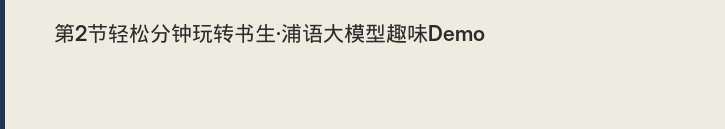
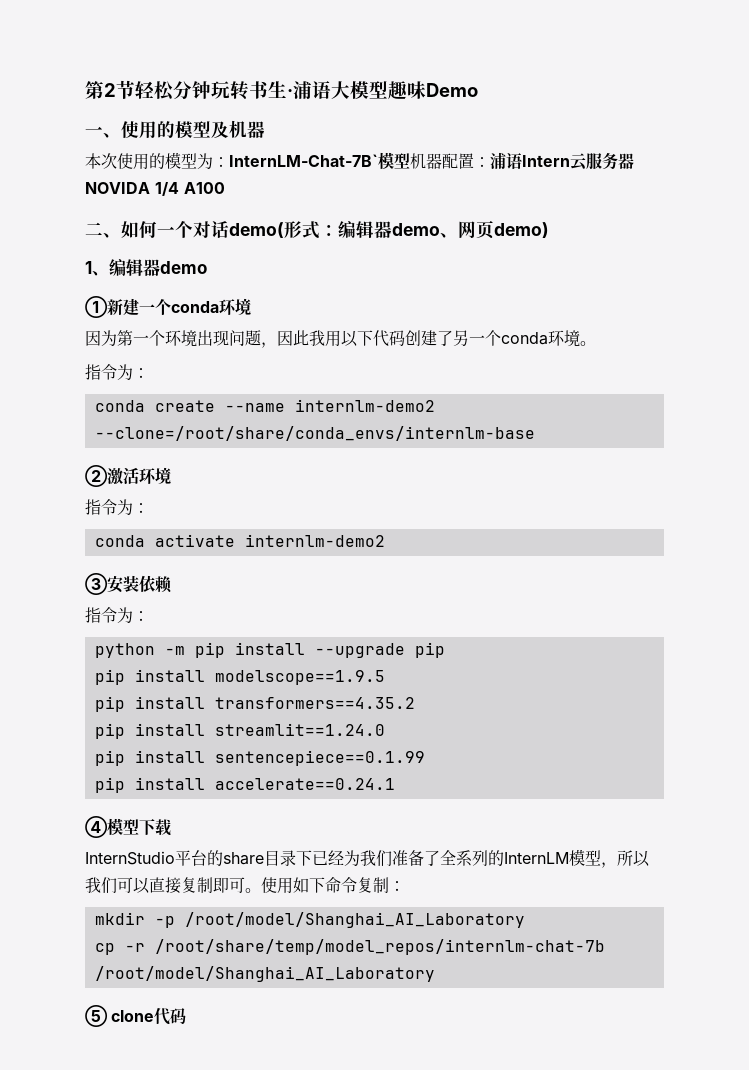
+ 一、使用的模型及机器
+ 本次使用的模型为：InternLM-Chat-7B`模型机器配置：浦语Intern云服务器NOVIDA 1/4 A100
+ 二、如何一个对话demo(形式：编辑器demo、网页demo)
+ 1、编辑器demo
+ ①新建一个conda环境
+ 因为第一个环境出现问题，因此我用以下代码创建了另一个conda环境。
+ 指令为：
+ conda create --name internlm-demo2 --clone=/root/share/conda_envs/internlm-base
+ ②激活环境
+ 指令为：
+ conda activate internlm-demo2
+ ③安装依赖
+ 指令为：
+ python -m pip install --upgrade pip
+ pip install modelscope==1.9.5
+ pip install transformers==4.35.2
+ pip install streamlit==1.24.0
+ pip install sentencepiece==0.1.99
+ pip install accelerate==0.24.1
+ ④模型下载
+ InternStudio平台的share目录下已经为我们准备了全系列的InternLM模型，所以我们可以直接复制即可。使用如下命令复制：
+ mkdir -p /root/model/Shanghai_AI_Laboratory
+ cp -r /root/share/temp/model_repos/internlm-chat-7b /root/model/Shanghai_AI_Laboratory
+ ⑤ clone代码

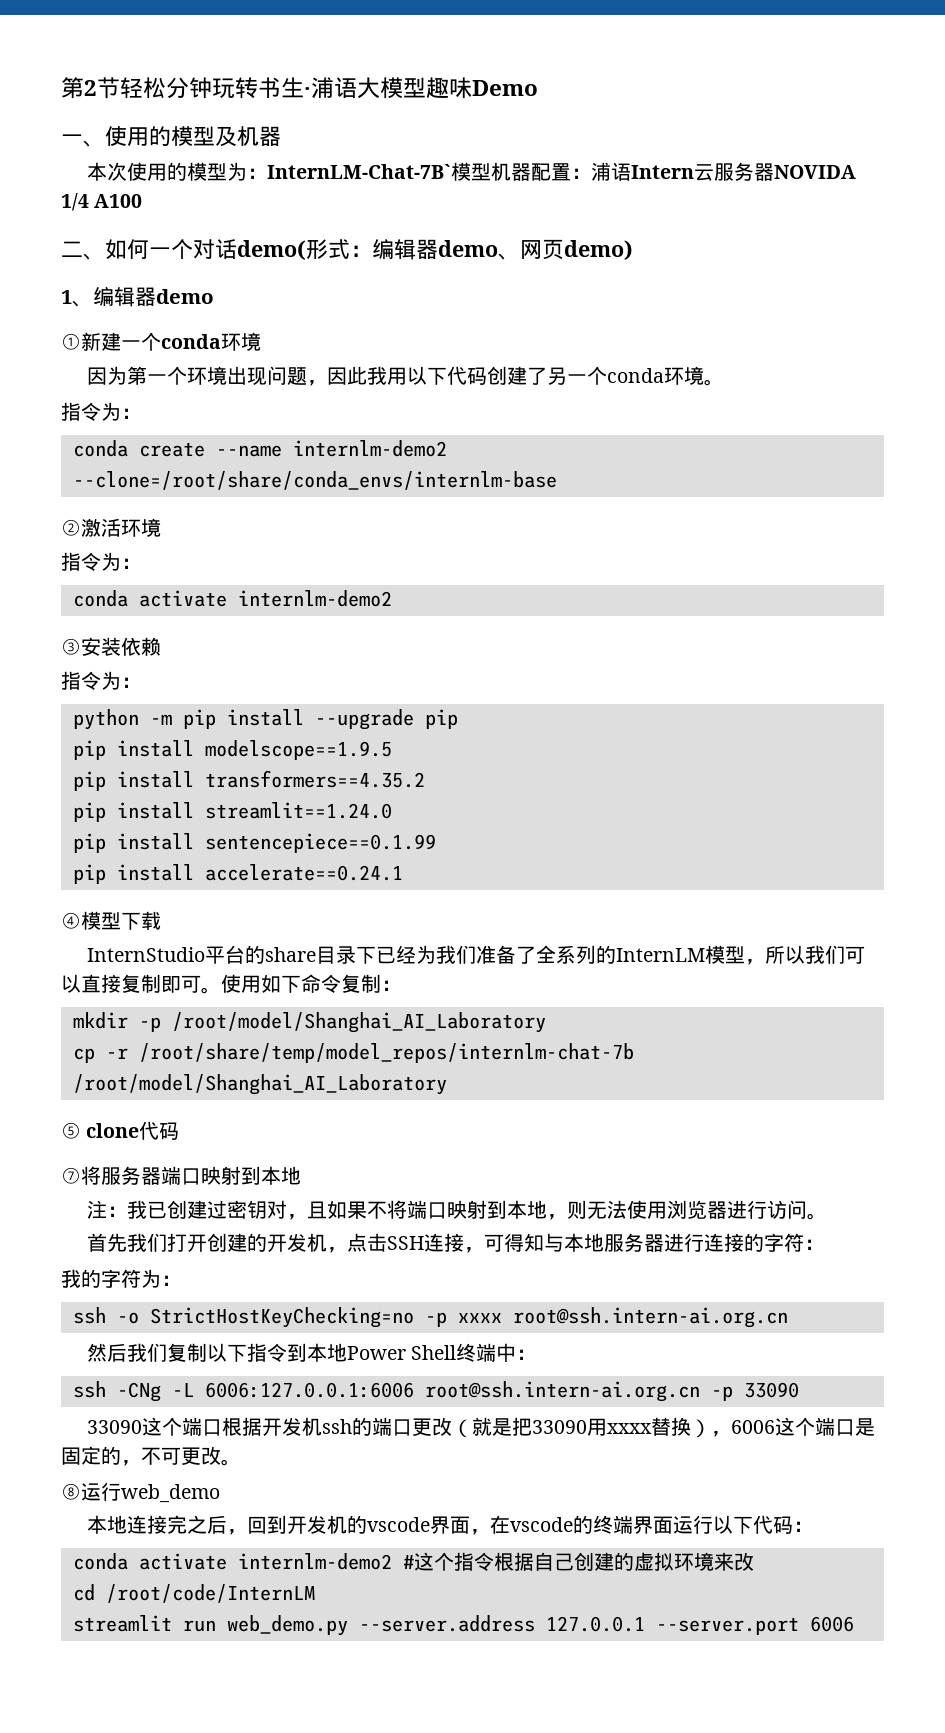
+ ⑦将服务器端口映射到本地
+ 注：我已创建过密钥对，且如果不将端口映射到本地，则无法使用浏览器进行访问。
+ 首先我们打开创建的开发机，点击SSH连接，可得知与本地服务器进行连接的字符：
+ 我的字符为：
+ ssh -o StrictHostKeyChecking=no -p xxxx root@ssh.intern-ai.org.cn
+ 然后我们复制以下指令到本地Power Shell终端中：
+ ssh -CNg -L 6006:127.0.0.1:6006 root@ssh.intern-ai.org.cn -p 33090
+ 33090这个端口根据开发机ssh的端口更改（就是把33090用xxxx替换），6006这个端口是固定的，不可更改。
+ ⑧运行web_demo
+ 本地连接完之后，回到开发机的vscode界面，在vscode的终端界面运行以下代码：
+ conda activate internlm-demo2 #这个指令根据自己创建的虚拟环境来改
+ cd /root/code/InternLM
+ streamlit run web_demo.py --server.address 127.0.0.1 --server.port 6006

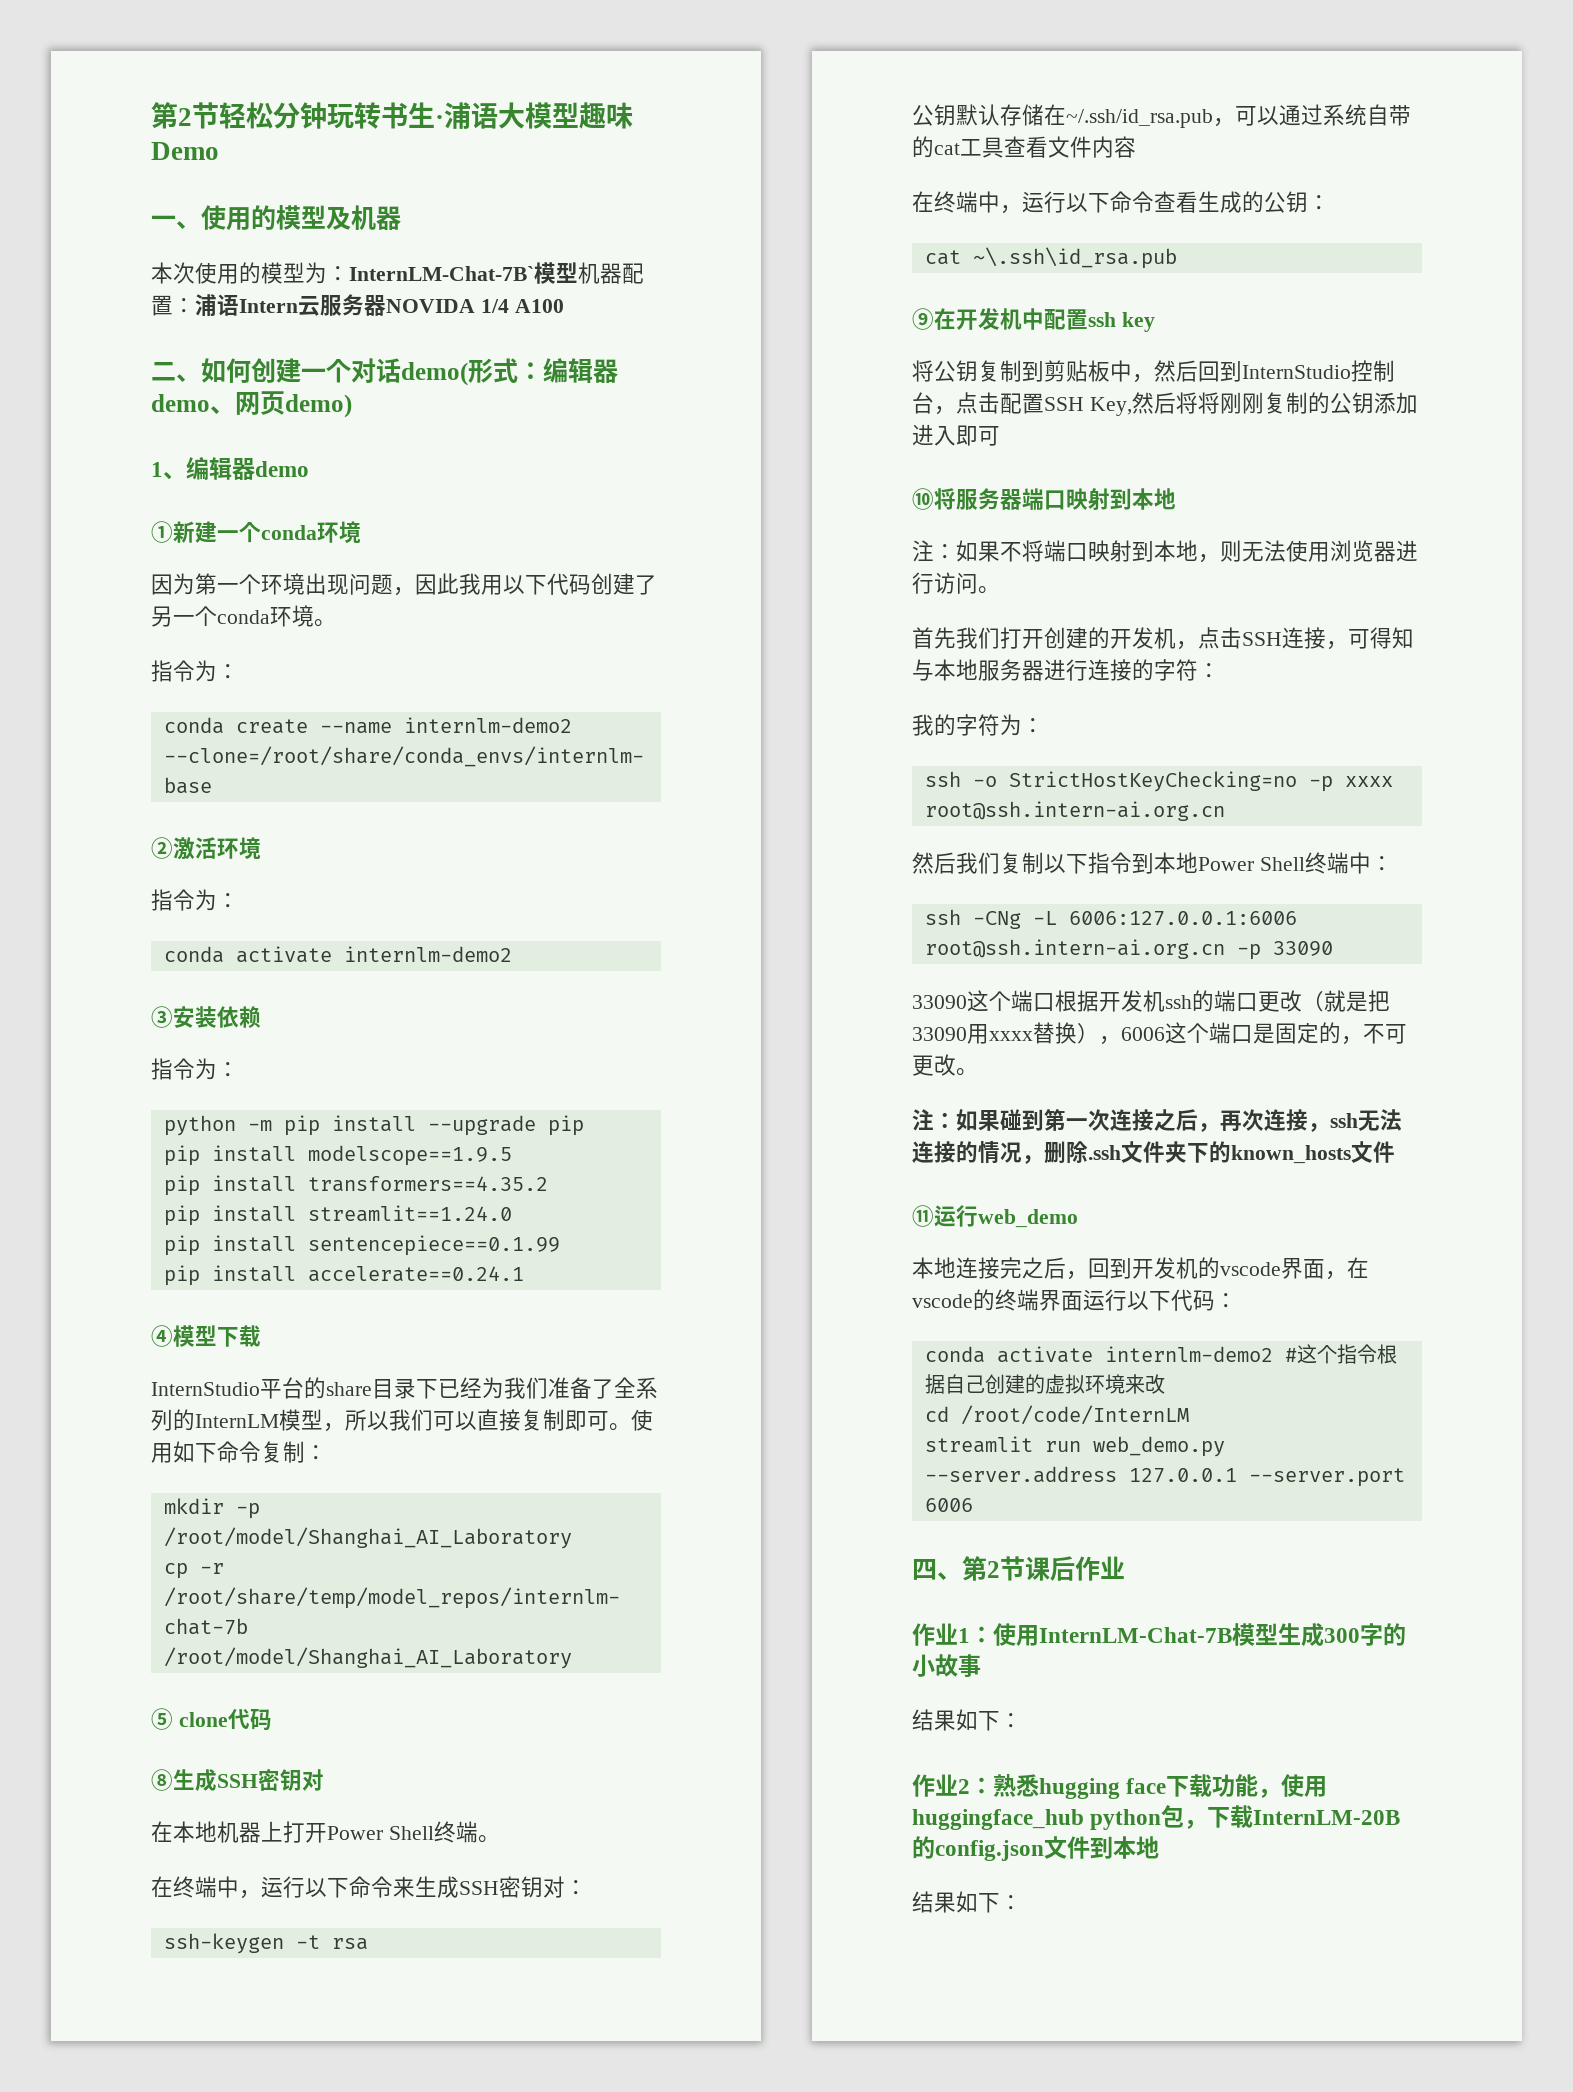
- 二、如何一个对话demo(形式：编辑器demo、网页demo)
+ 二、如何创建一个对话demo(形式：编辑器demo、网页demo)
- ⑦将服务器端口映射到本地
+ ⑧生成SSH密钥对
+ 在本地机器上打开Power Shell终端。
+ 在终端中，运行以下命令来生成SSH密钥对：
+ ssh-keygen -t rsa
+ 公钥默认存储在~/.ssh/id_rsa.pub，可以通过系统自带的cat工具查看文件内容
+ 在终端中，运行以下命令查看生成的公钥：
+ cat ~\.ssh\id_rsa.pub
+ ⑨在开发机中配置ssh key
+ 将公钥复制到剪贴板中，然后回到InternStudio控制台，点击配置SSH Key,然后将将刚刚复制的公钥添加进入即可
+ ⑩将服务器端口映射到本地
- 注：我已创建过密钥对，且如果不将端口映射到本地，则无法使用浏览器进行访问。
+ 注：如果不将端口映射到本地，则无法使用浏览器进行访问。
- ⑧运行web_demo
+ 注：如果碰到第一次连接之后，再次连接，ssh无法连接的情况，删除.ssh文件夹下的known_hosts文件
+ ⑪运行web_demo
+ 四、第2节课后作业
+ 作业1：使用InternLM-Chat-7B模型生成300字的小故事
+ 结果如下：
+ 作业2：熟悉hugging face下载功能，使用huggingface_hub python包，下载InternLM-20B的config.json文件到本地
+ 结果如下：

